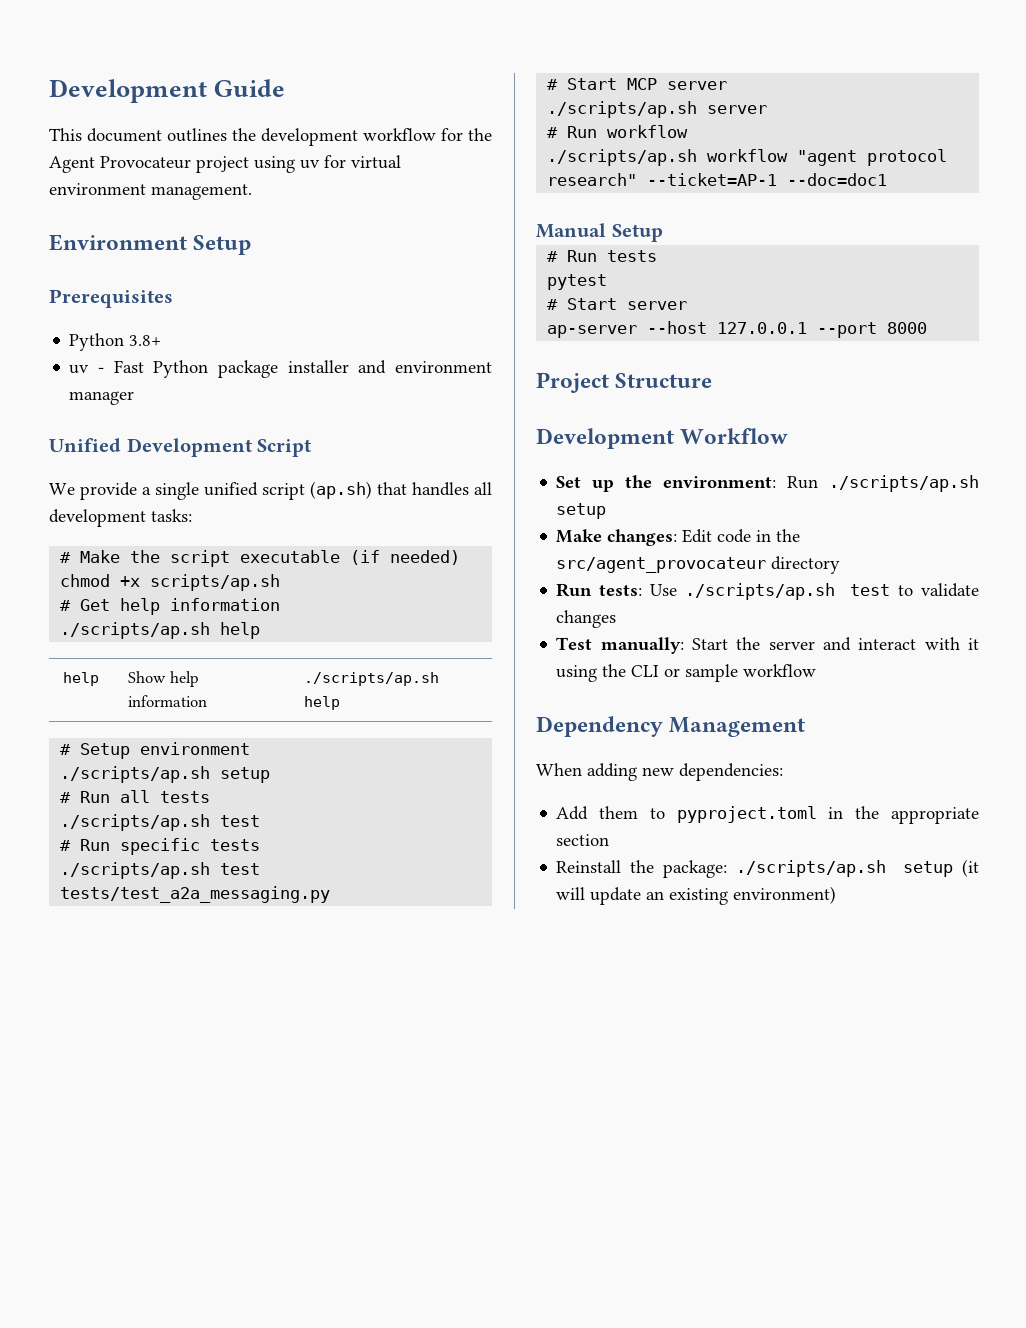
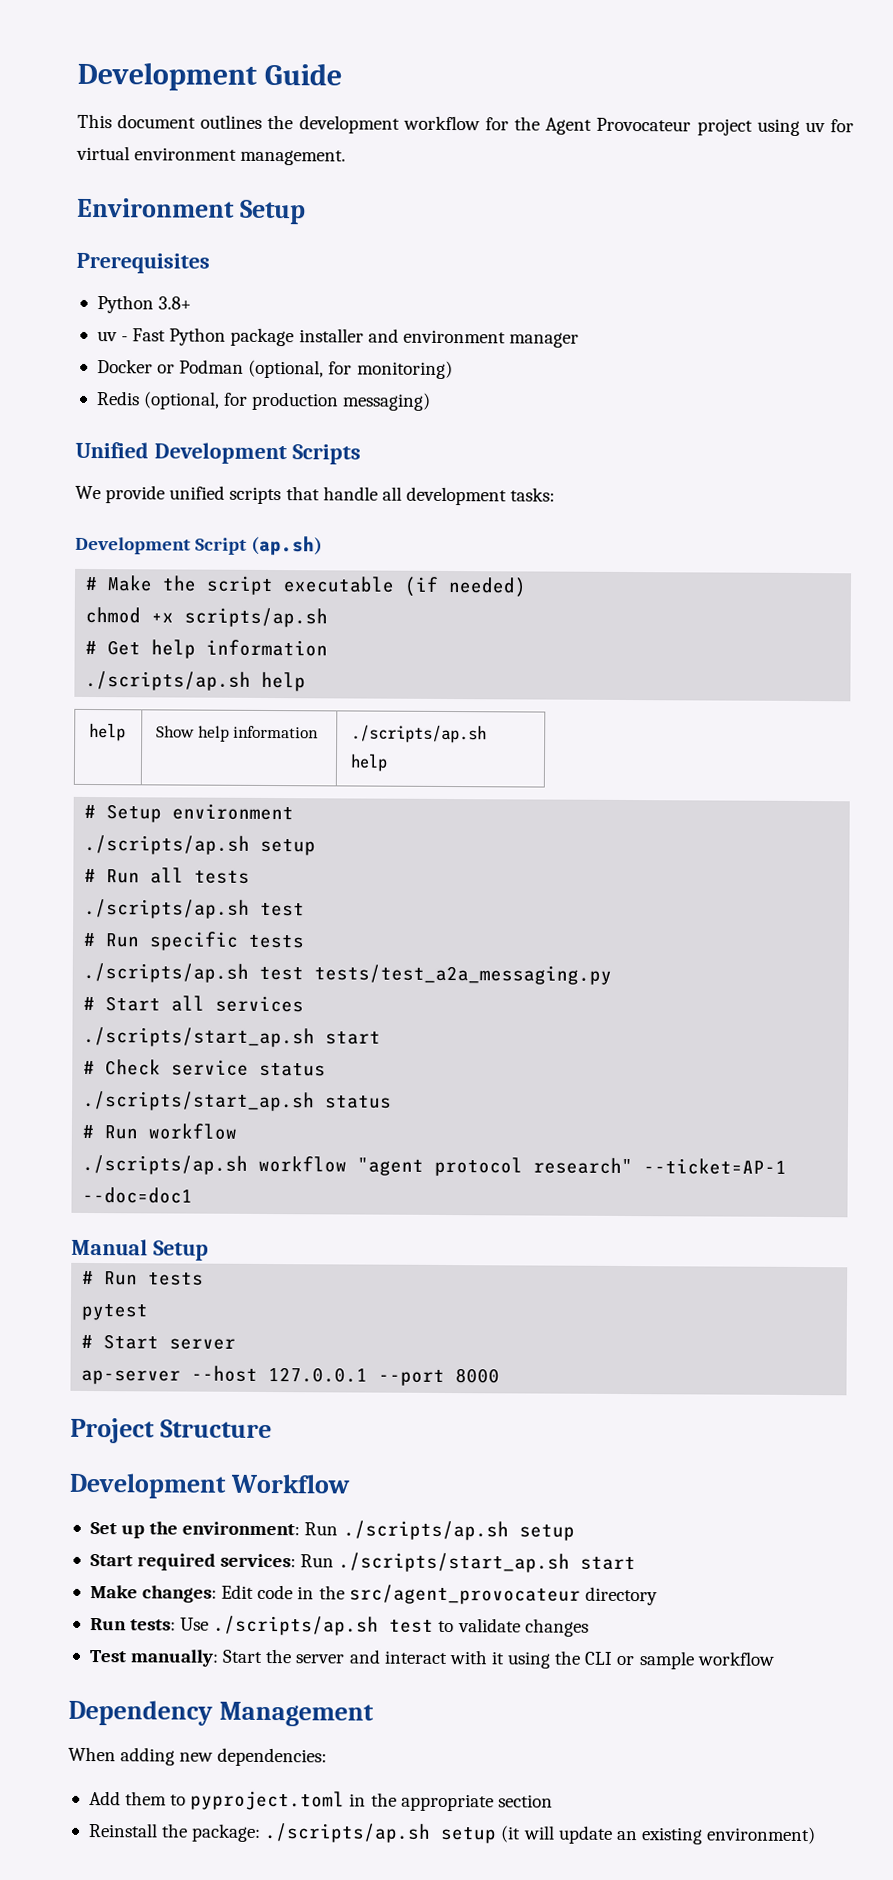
+ Docker or Podman (optional, for monitoring)
+ Redis (optional, for production messaging)
- Unified Development Script
+ Unified Development Scripts
- We provide a single unified script (ap.sh) that handles all development tasks:
+ We provide unified scripts that handle all development tasks:
+ Development Script (ap.sh)
- # Start MCP server
- ./scripts/ap.sh server
+ # Start all services
+ ./scripts/start_ap.sh start
+ # Check service status
+ ./scripts/start_ap.sh status
+ Start required services: Run ./scripts/start_ap.sh start

